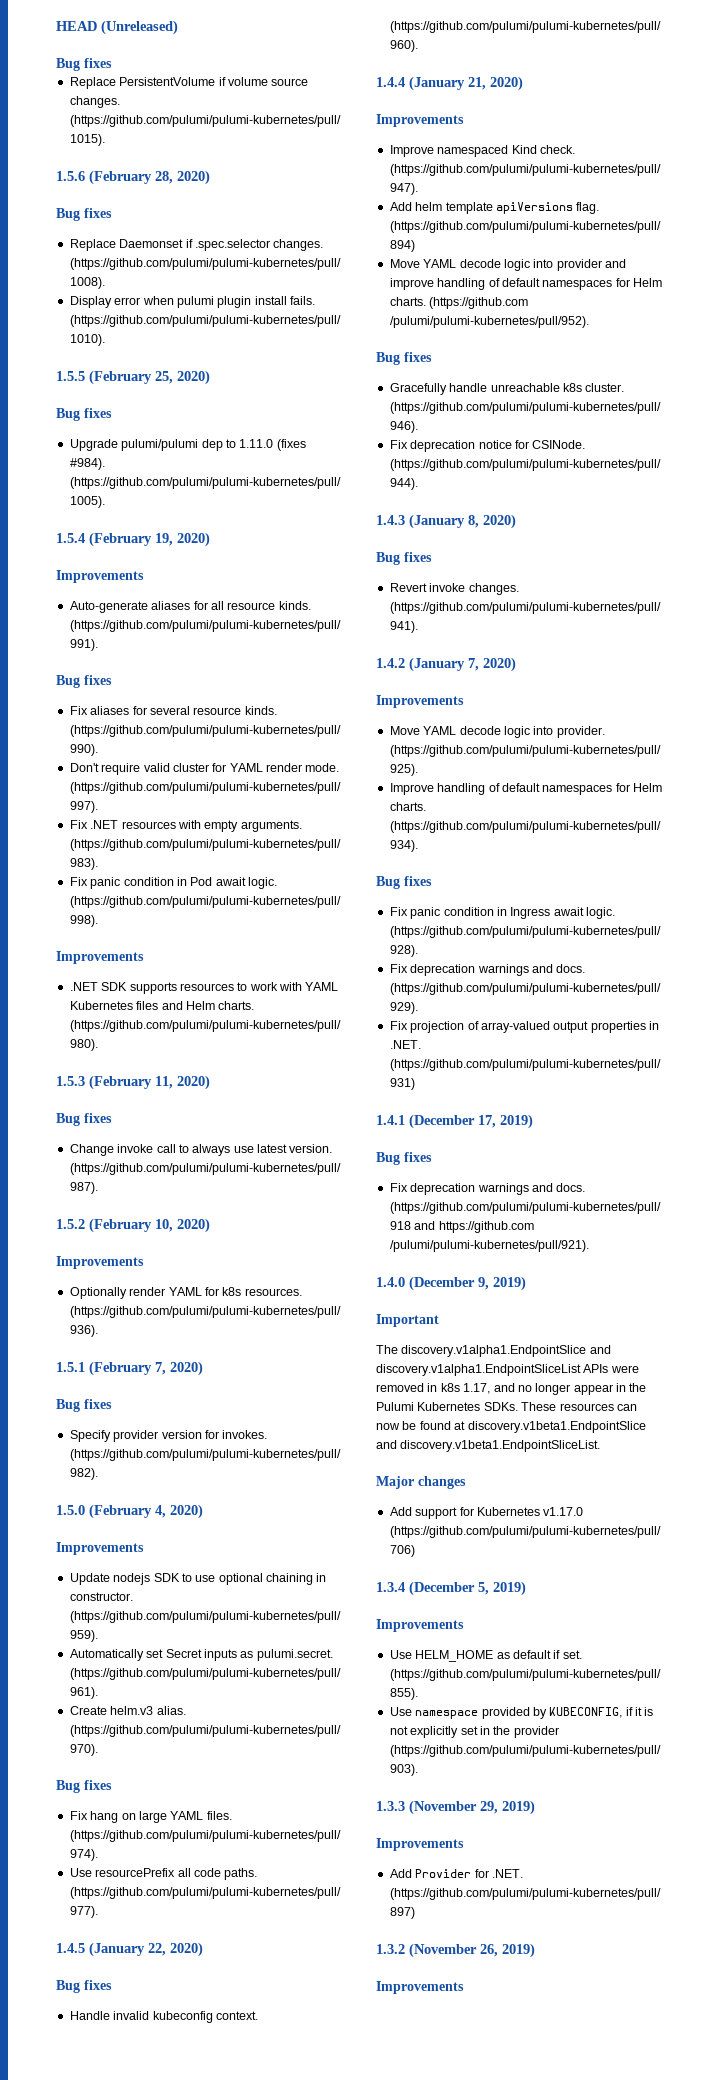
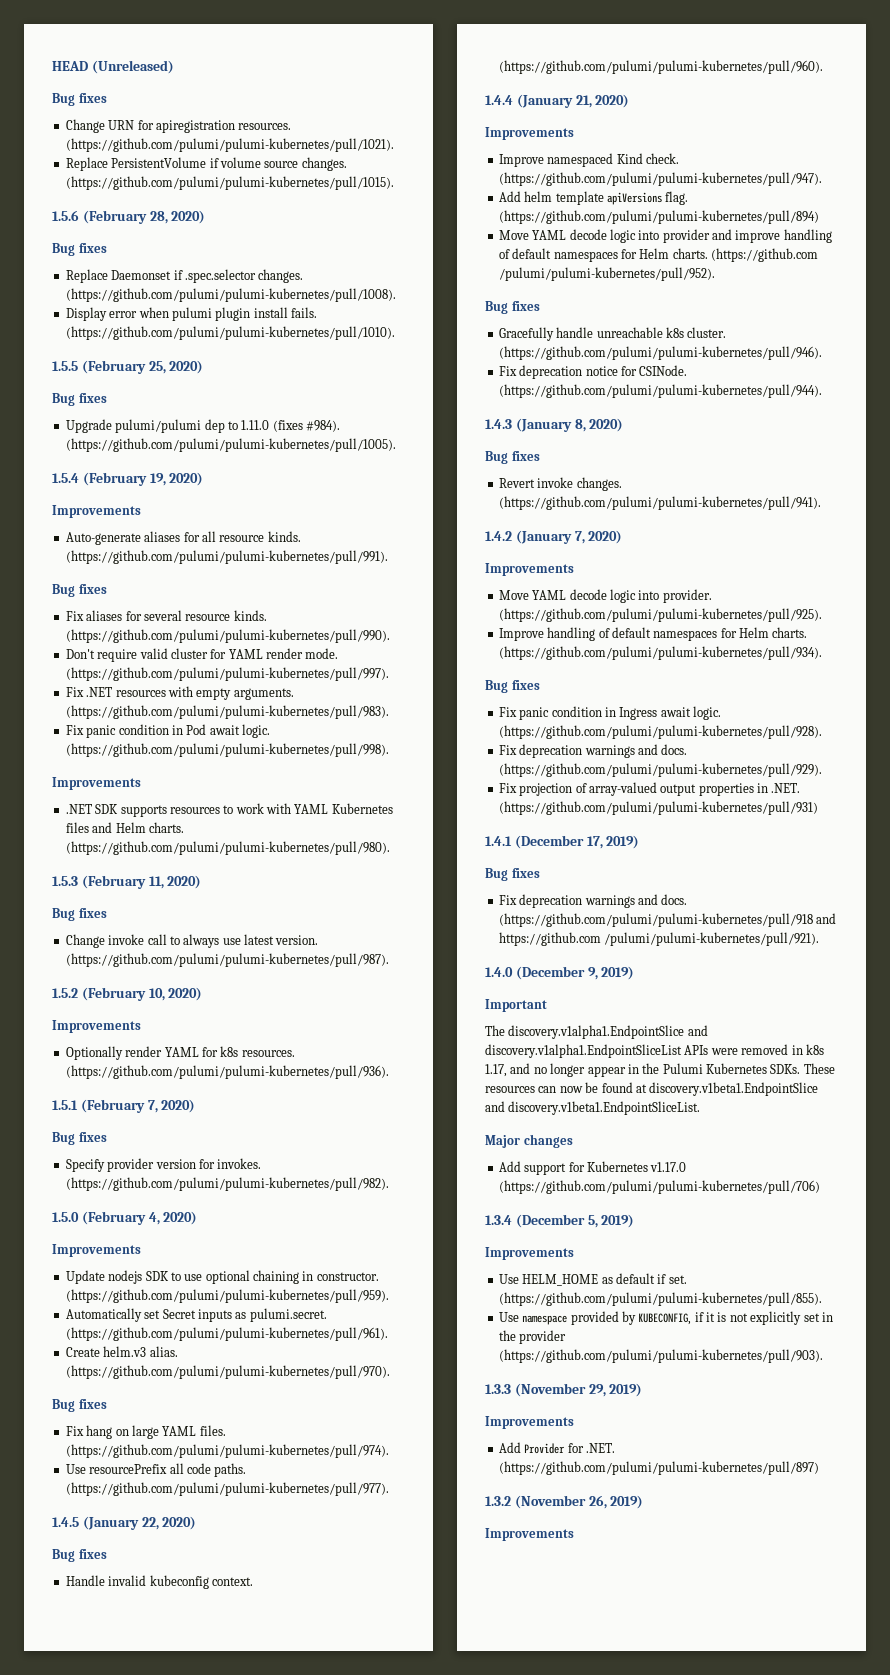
+ Change URN for apiregistration resources. (https://github.com/pulumi/pulumi-kubernetes/pull/1021).

